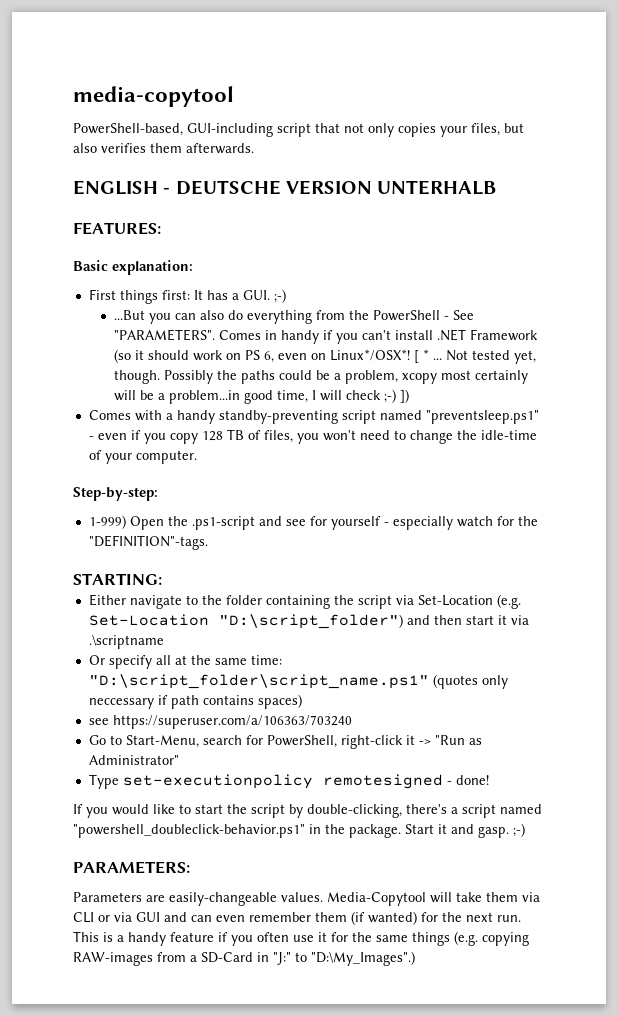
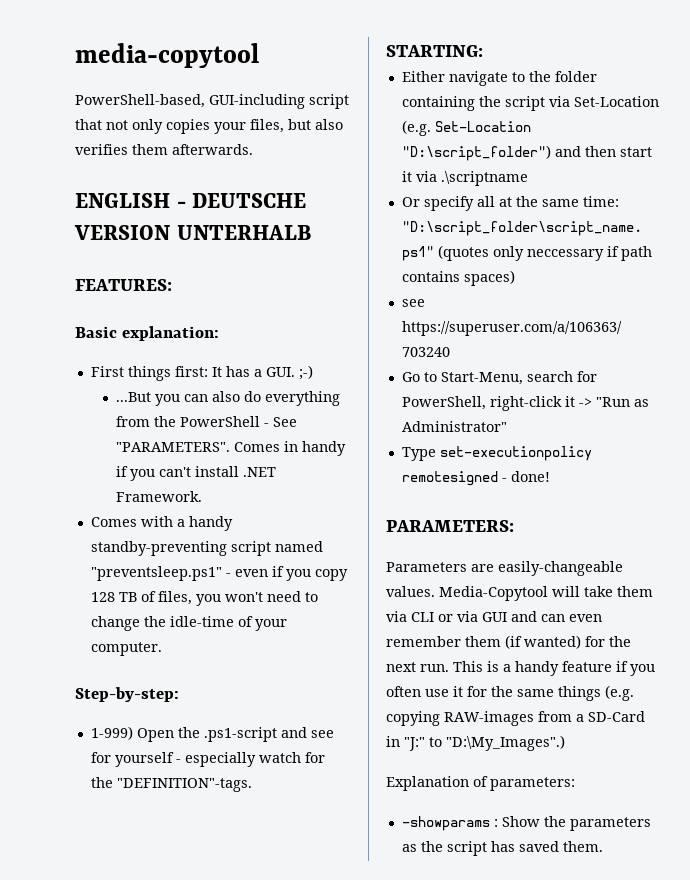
- Comes in handy if you can't install .NET Framework (so it should work on PS 6, even on Linux*/OSX*! [ * ... Not tested yet, though. Possibly the paths could be a problem, xcopy most certainly will be a problem...in good time, I will check ;-) ])
+ Comes in handy if you can't install .NET Framework.
- If you would like to start the script by double-clicking, there's a script named "powershell_doubleclick-behavior.ps1" in the package. Start it and gasp. ;-)
+ Explanation of parameters:
+ -showparams : Show the parameters as the script has saved them.

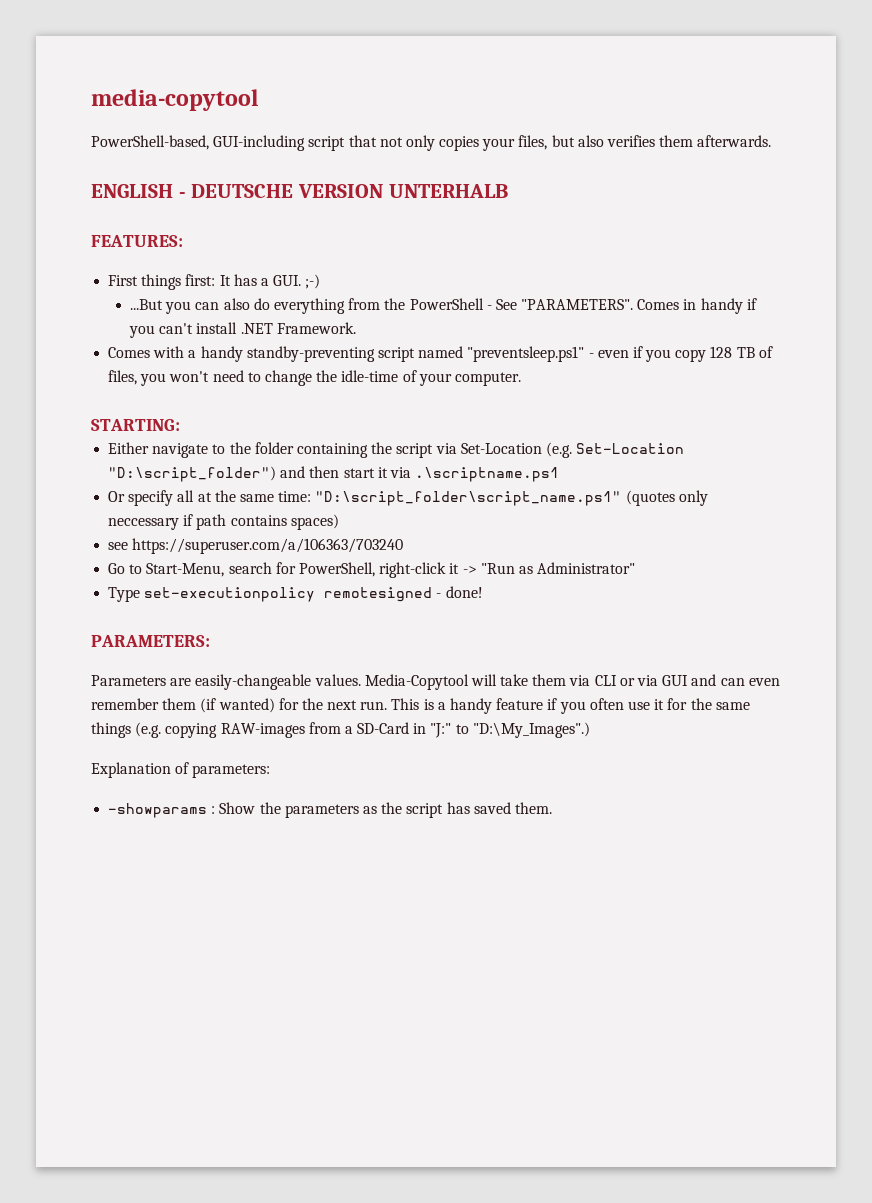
- Basic explanation:
- Step-by-step:
- 1-999) Open the .ps1-script and see for yourself - especially watch for the "DEFINITION"-tags.
- Either navigate to the folder containing the script via Set-Location (e.g. Set-Location "D:\script_folder") and then start it via .\scriptname
+ Either navigate to the folder containing the script via Set-Location (e.g. Set-Location "D:\script_folder") and then start it via .\scriptname.ps1

